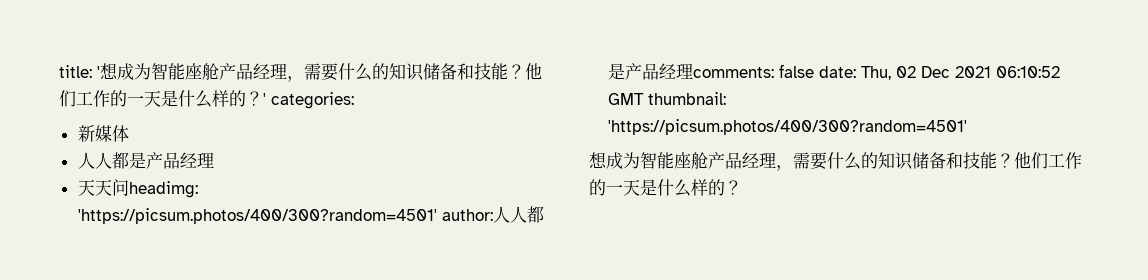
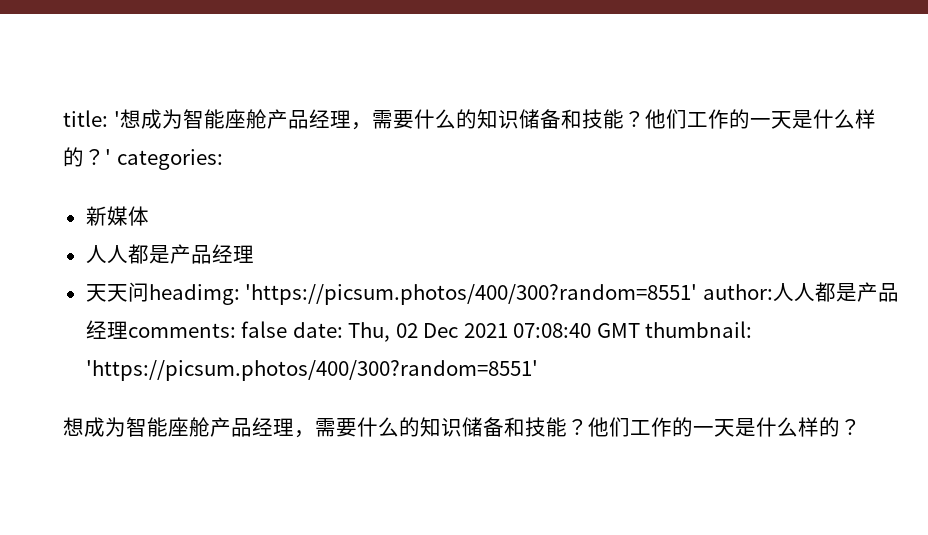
- 天天问headimg: 'https://picsum.photos/400/300?random=4501' author:人人都是产品经理comments: false date: Thu, 02 Dec 2021 06:10:52 GMT thumbnail: 'https://picsum.photos/400/300?random=4501'
+ 天天问headimg: 'https://picsum.photos/400/300?random=8551' author:人人都是产品经理comments: false date: Thu, 02 Dec 2021 07:08:40 GMT thumbnail: 'https://picsum.photos/400/300?random=8551'

